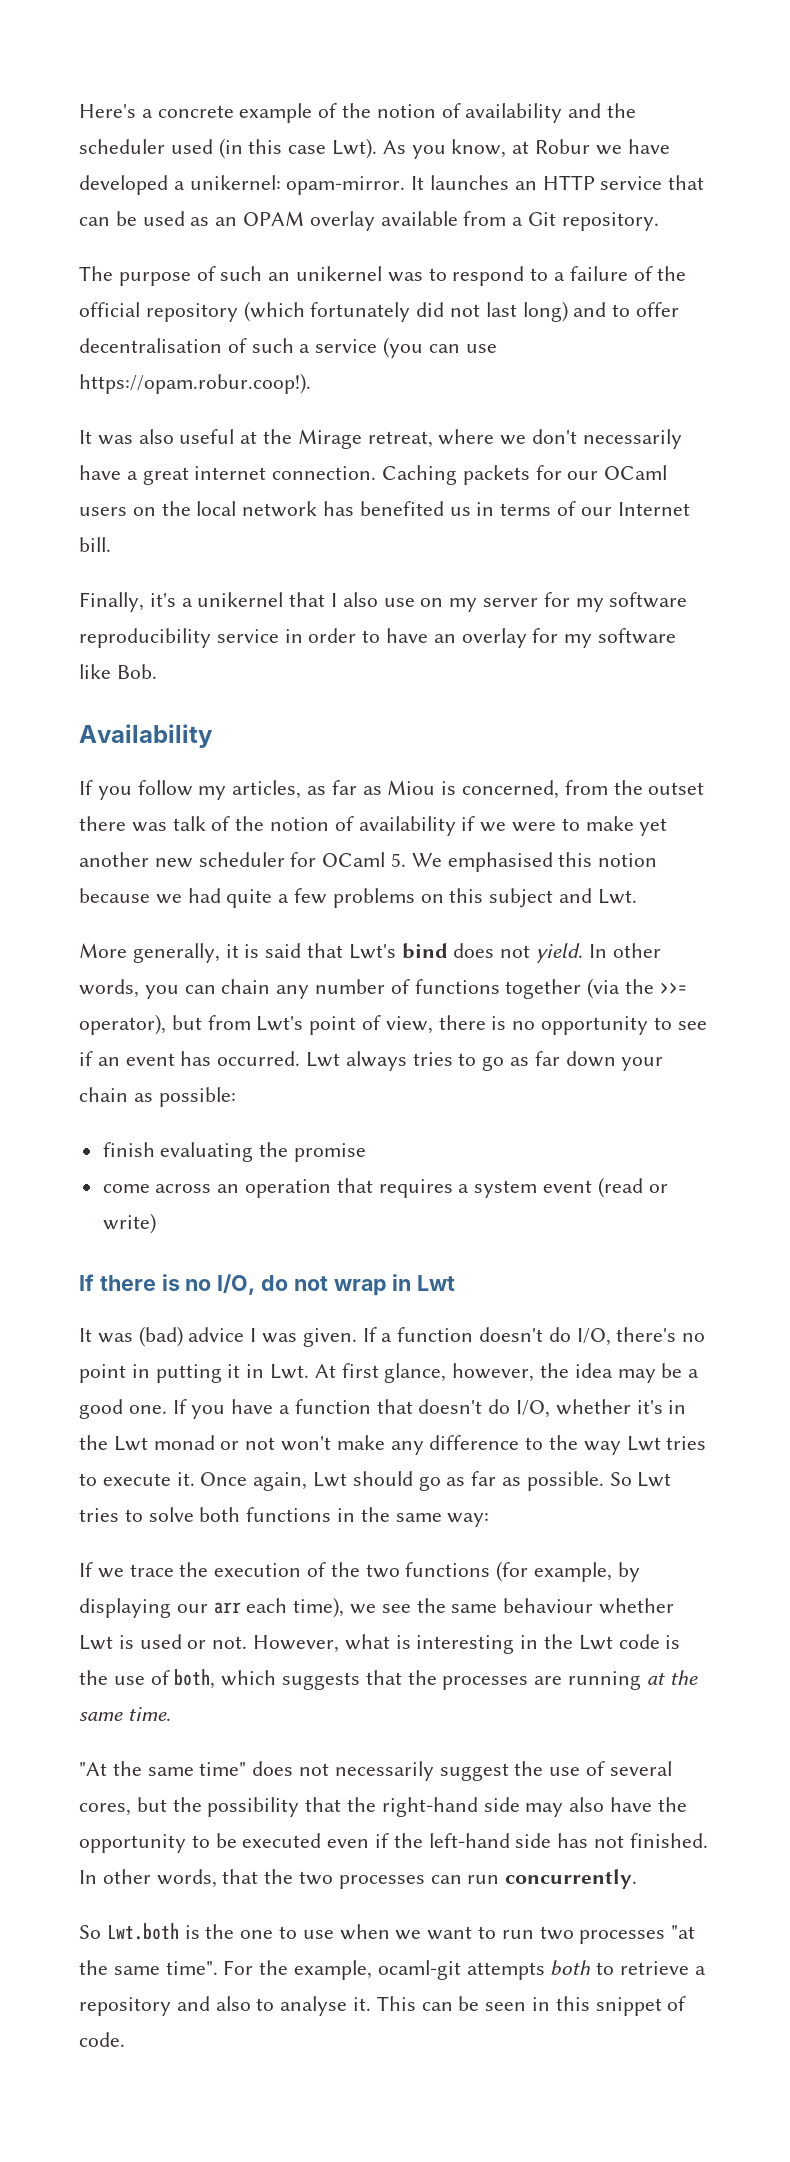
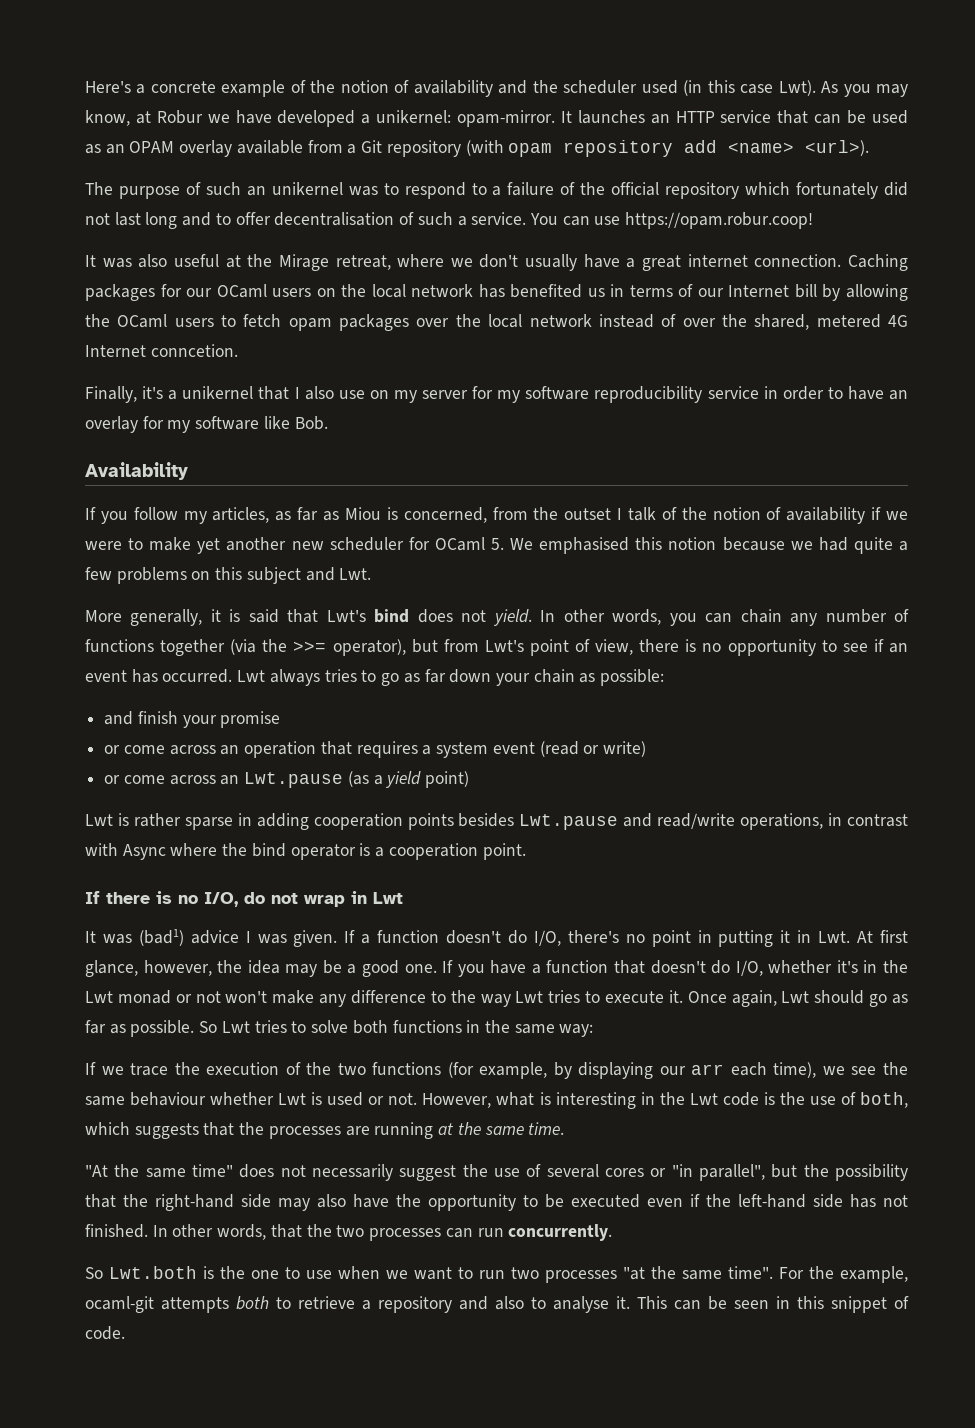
- As you know, at Robur we have developed a unikernel: opam-mirror.
+ As you may know, at Robur we have developed a unikernel: opam-mirror.
- It launches an HTTP service that can be used as an OPAM overlay available from a Git repository.
+ It launches an HTTP service that can be used as an OPAM overlay available from a Git repository (with opam repository add <name> <url>).
- The purpose of such an unikernel was to respond to a failure of the official repository (which fortunately did not last long) and to offer decentralisation of such a service (you can use https://opam.robur.coop!).
+ The purpose of such an unikernel was to respond to a failure of the official repository which fortunately did not last long and to offer decentralisation of such a service. You can use https://opam.robur.coop!
- It was also useful at the Mirage retreat, where we don't necessarily have a great internet connection.
+ It was also useful at the Mirage retreat, where we don't usually have a great internet connection.
- Caching packets for our OCaml users on the local network has benefited us in terms of our Internet bill.
+ Caching packages for our OCaml users on the local network has benefited us in terms of our Internet bill by allowing the OCaml users to fetch opam packages over the local network instead of over the shared, metered 4G Internet conncetion.
- If you follow my articles, as far as Miou is concerned, from the outset there was talk of the notion of availability if we were to make yet another new scheduler for OCaml 5. We emphasised this notion because we had quite a few problems on this subject and Lwt.
+ If you follow my articles, as far as Miou is concerned, from the outset I talk of the notion of availability if we were to make yet another new scheduler for OCaml 5. We emphasised this notion because we had quite a few problems on this subject and Lwt.
- finish evaluating the promise
+ and finish your promise
- come across an operation that requires a system event (read or write)
+ or come across an operation that requires a system event (read or write)
+ or come across an Lwt.pause (as a yield point)
+ Lwt is rather sparse in adding cooperation points besides Lwt.pause and read/write operations, in contrast with Async where the bind operator is a cooperation point.
- It was (bad) advice I was given.
+ It was (bad1) advice I was given.
- "At the same time" does not necessarily suggest the use of several cores, but the possibility that the right-hand side may also have the opportunity to be executed even if the left-hand side has not finished.
+ "At the same time" does not necessarily suggest the use of several cores or "in parallel", but the possibility that the right-hand side may also have the opportunity to be executed even if the left-hand side has not finished.

